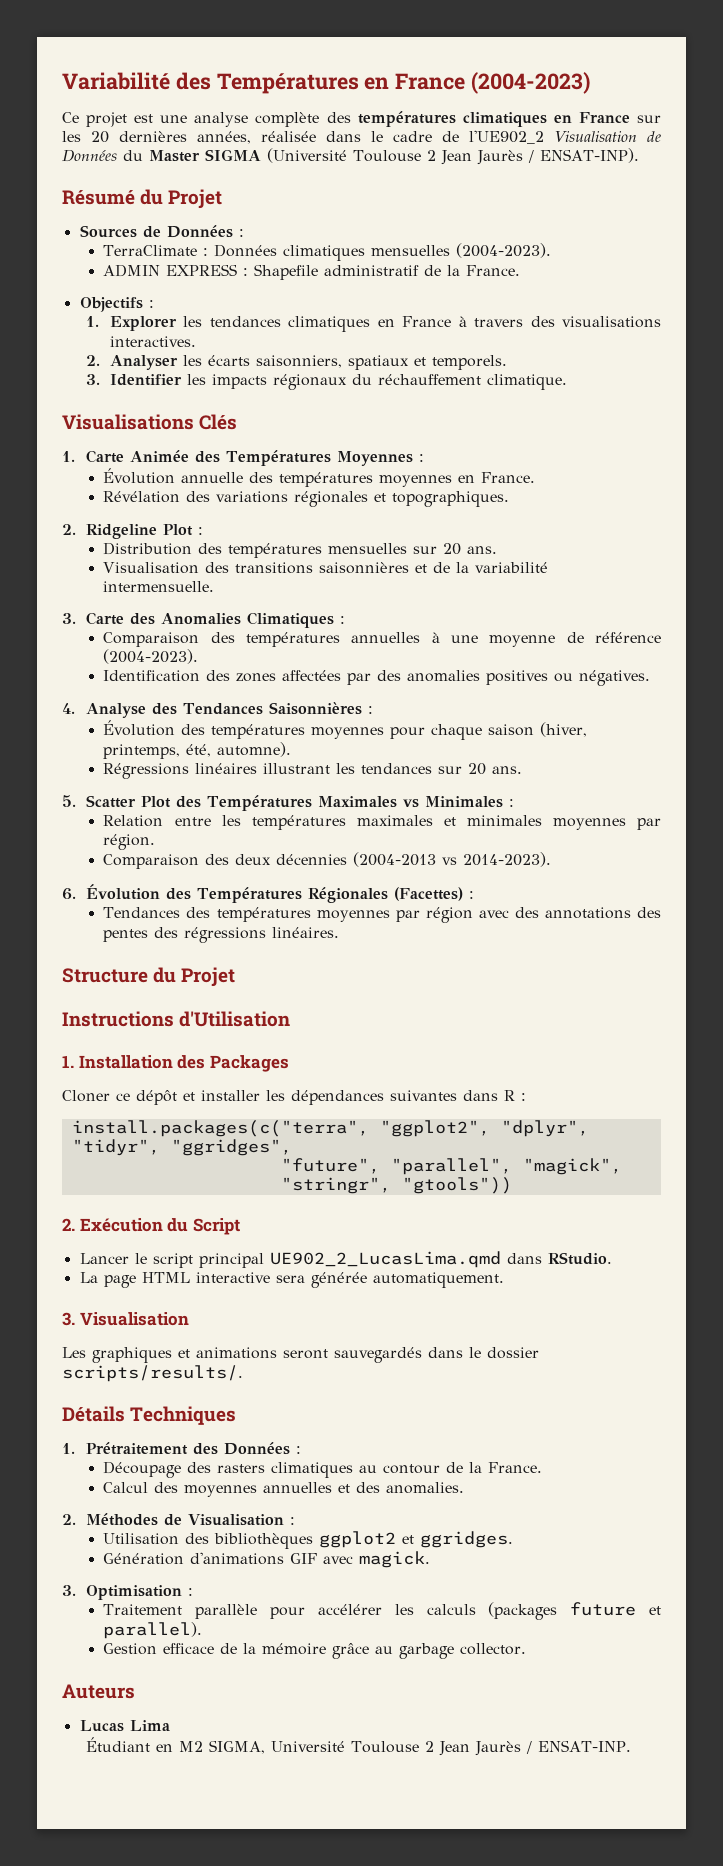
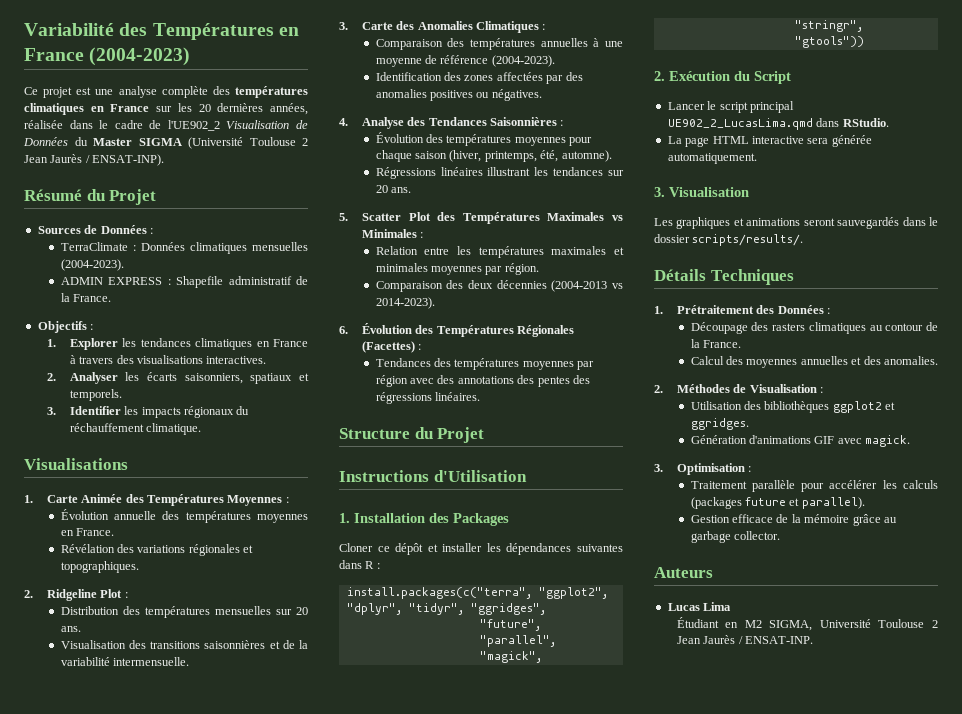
- Visualisations Clés
+ Visualisations

